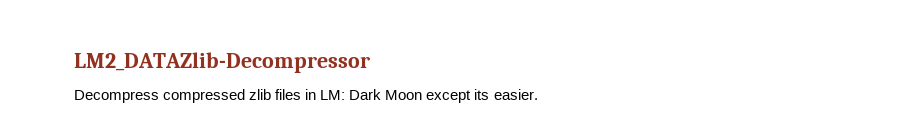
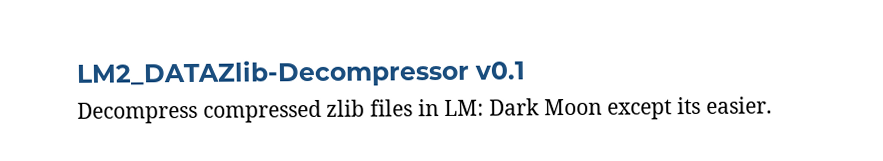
- LM2_DATAZlib-Decompressor
+ LM2_DATAZlib-Decompressor v0.1

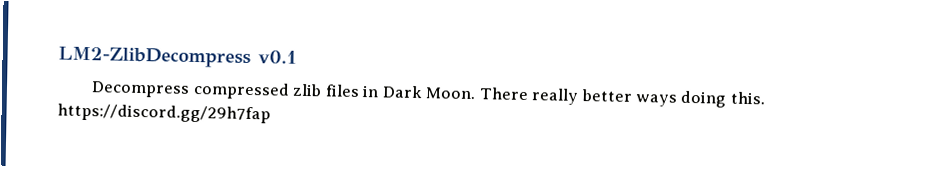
- LM2_DATAZlib-Decompressor v0.1
+ LM2-ZlibDecompress v0.1
- Decompress compressed zlib files in LM: Dark Moon except its easier.
+ Decompress compressed zlib files in Dark Moon. There really better ways doing this. https://discord.gg/29h7fap

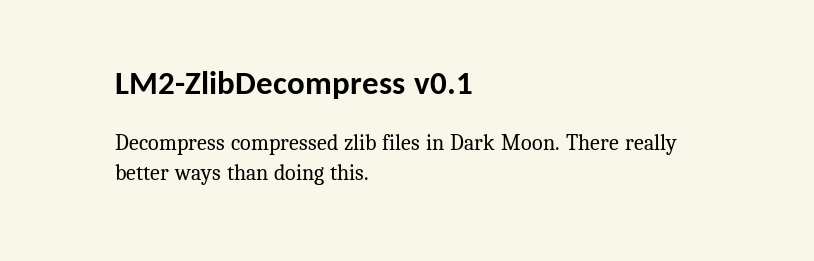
- There really better ways doing this. https://discord.gg/29h7fap
+ There really better ways than doing this.

